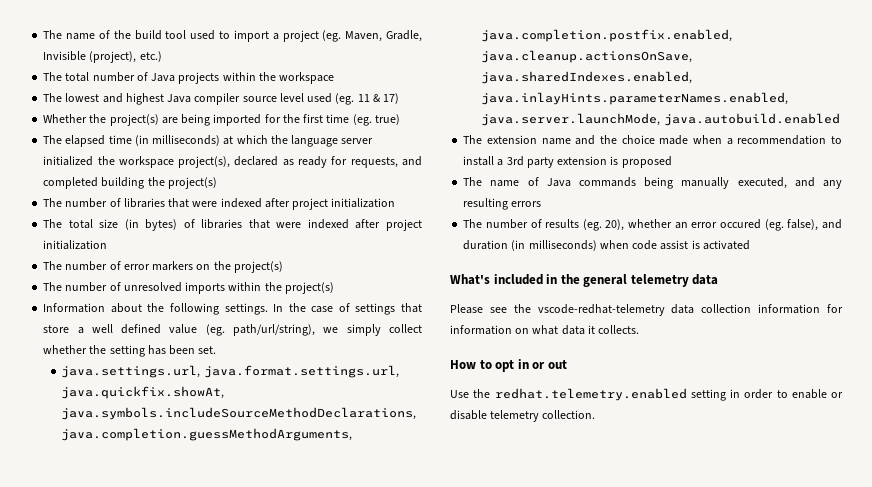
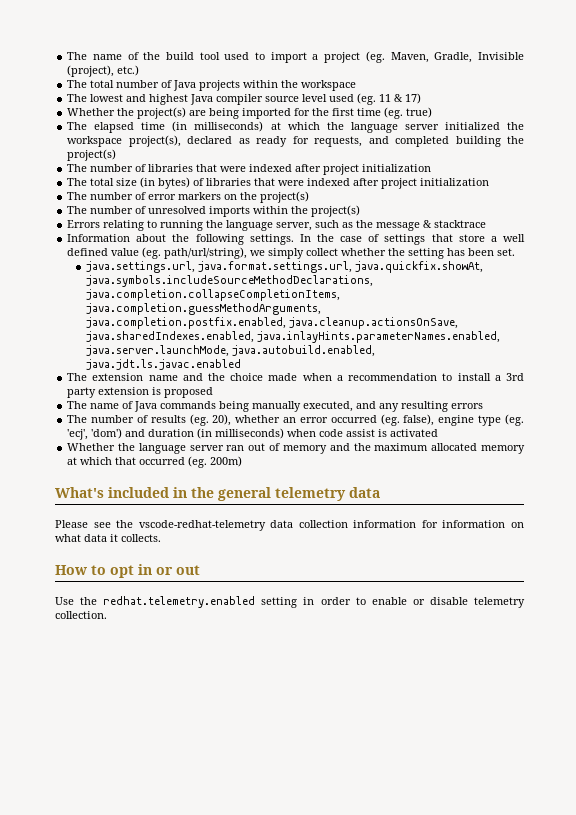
+ Errors relating to running the language server, such as the message & stacktrace
- java.settings.url, java.format.settings.url, java.quickfix.showAt, java.symbols.includeSourceMethodDeclarations, java.completion.guessMethodArguments, java.completion.postfix.enabled, java.cleanup.actionsOnSave, java.sharedIndexes.enabled, java.inlayHints.parameterNames.enabled, java.server.launchMode, java.autobuild.enabled
+ java.settings.url, java.format.settings.url, java.quickfix.showAt, java.symbols.includeSourceMethodDeclarations, java.completion.collapseCompletionItems, java.completion.guessMethodArguments, java.completion.postfix.enabled, java.cleanup.actionsOnSave, java.sharedIndexes.enabled, java.inlayHints.parameterNames.enabled, java.server.launchMode, java.autobuild.enabled, java.jdt.ls.javac.enabled
- The number of results (eg. 20), whether an error occured (eg. false), and duration (in milliseconds) when code assist is activated
+ The number of results (eg. 20), whether an error occurred (eg. false), engine type (eg. 'ecj', 'dom') and duration (in milliseconds) when code assist is activated
+ Whether the language server ran out of memory and the maximum allocated memory at which that occurred (eg. 200m)

